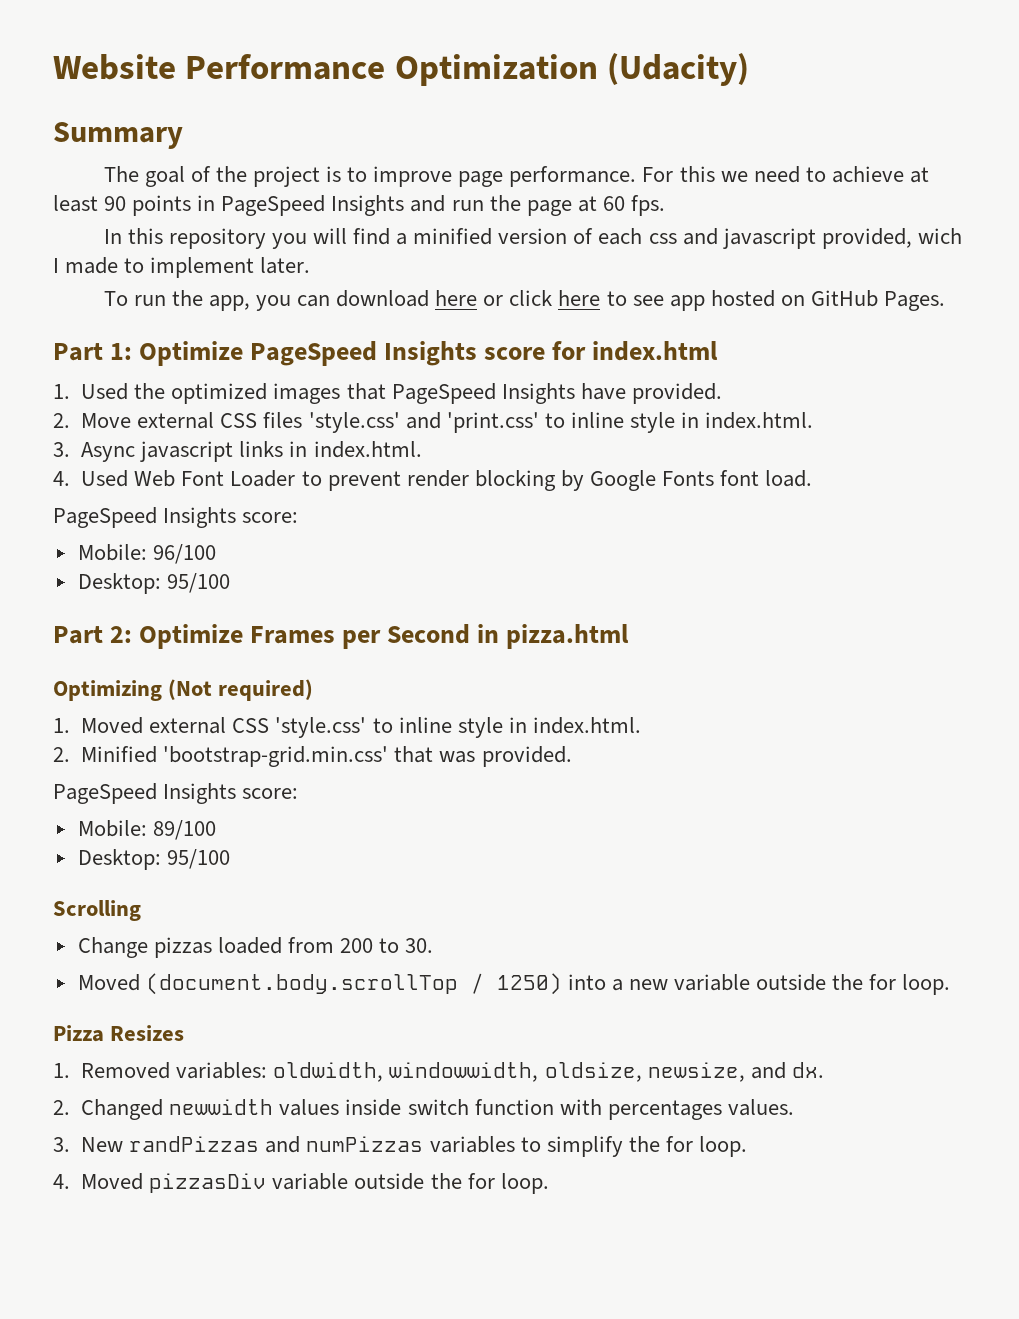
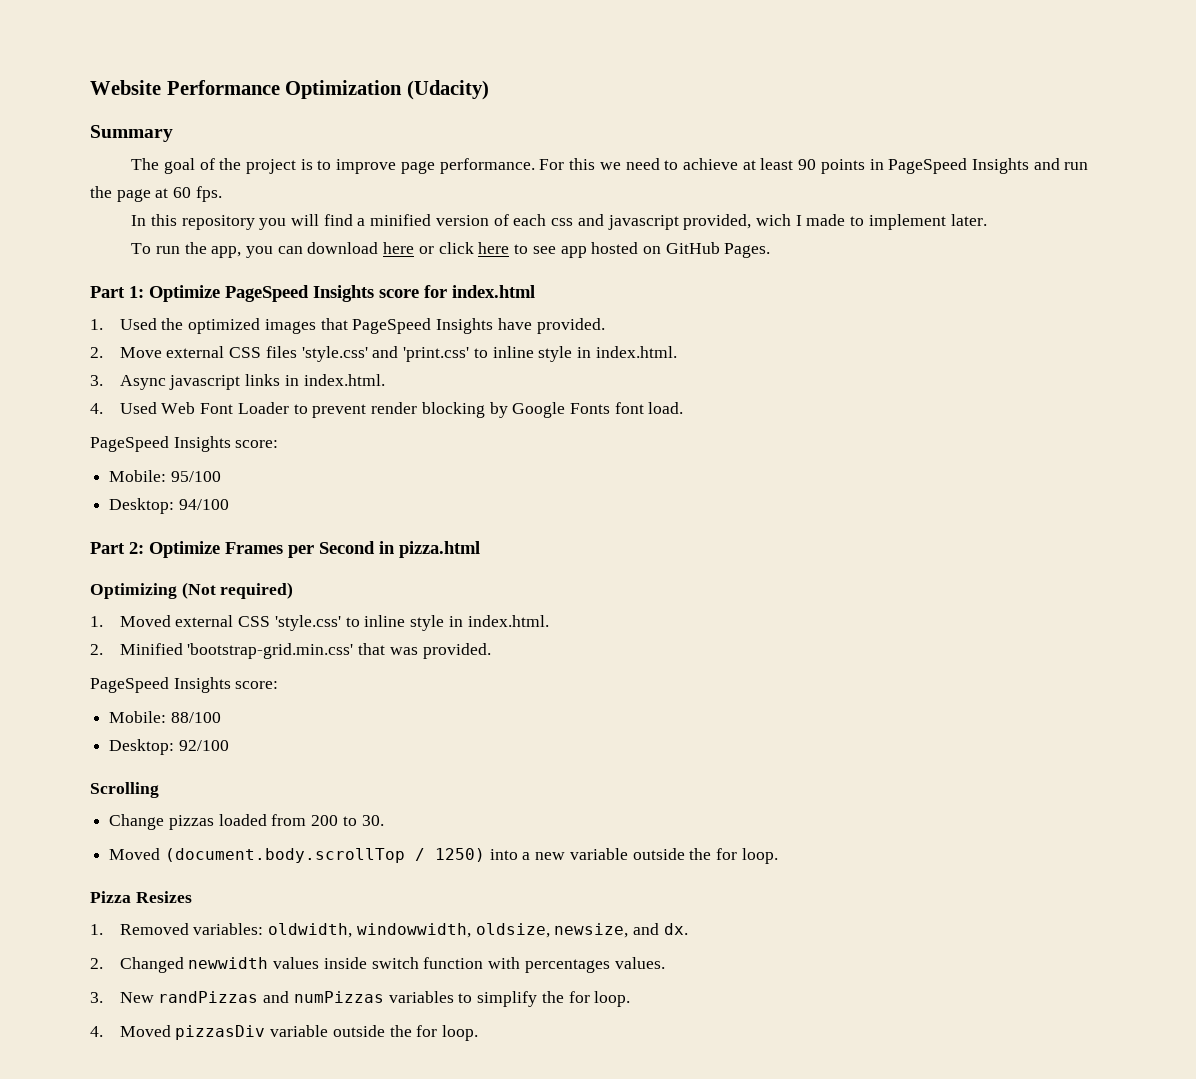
- Mobile: 96/100
- Desktop: 95/100
+ Mobile: 95/100
+ Desktop: 94/100
- Mobile: 89/100
- Desktop: 95/100
+ Mobile: 88/100
+ Desktop: 92/100

